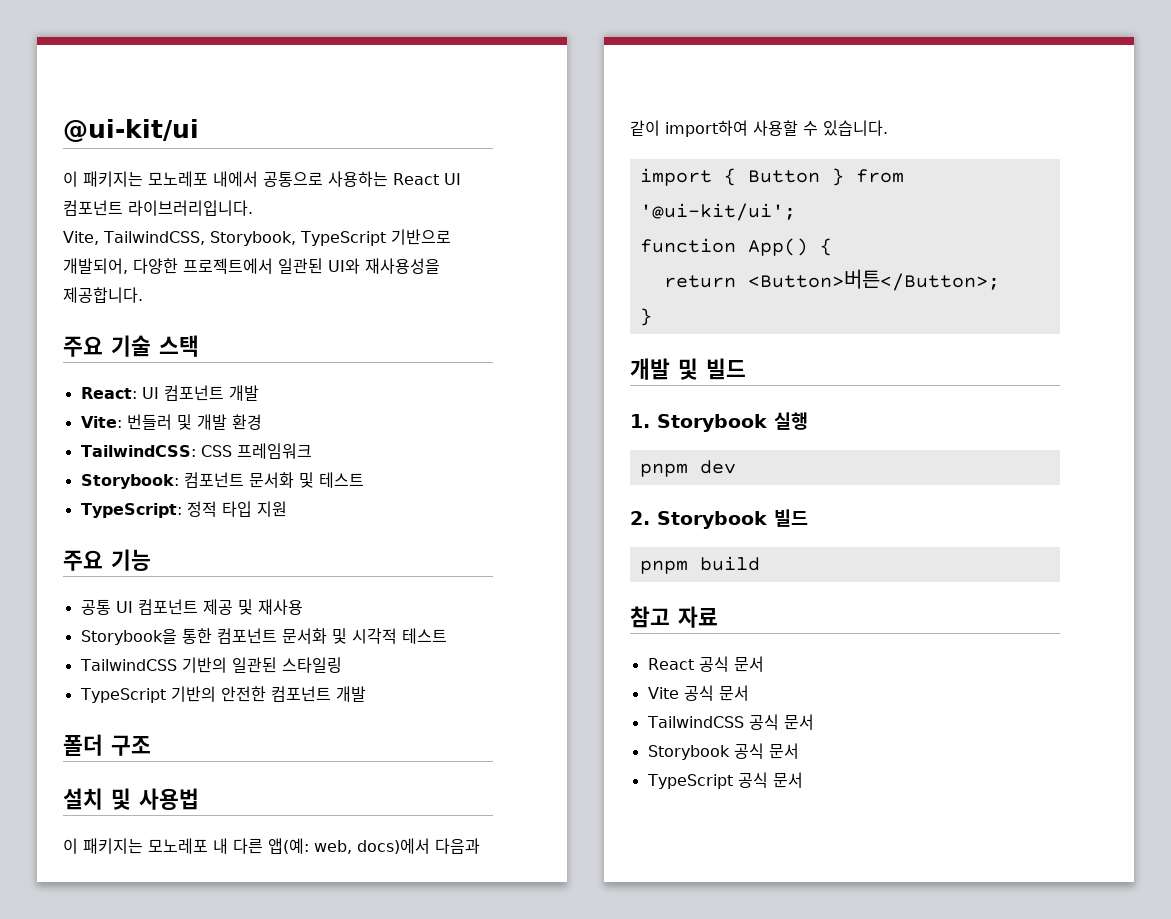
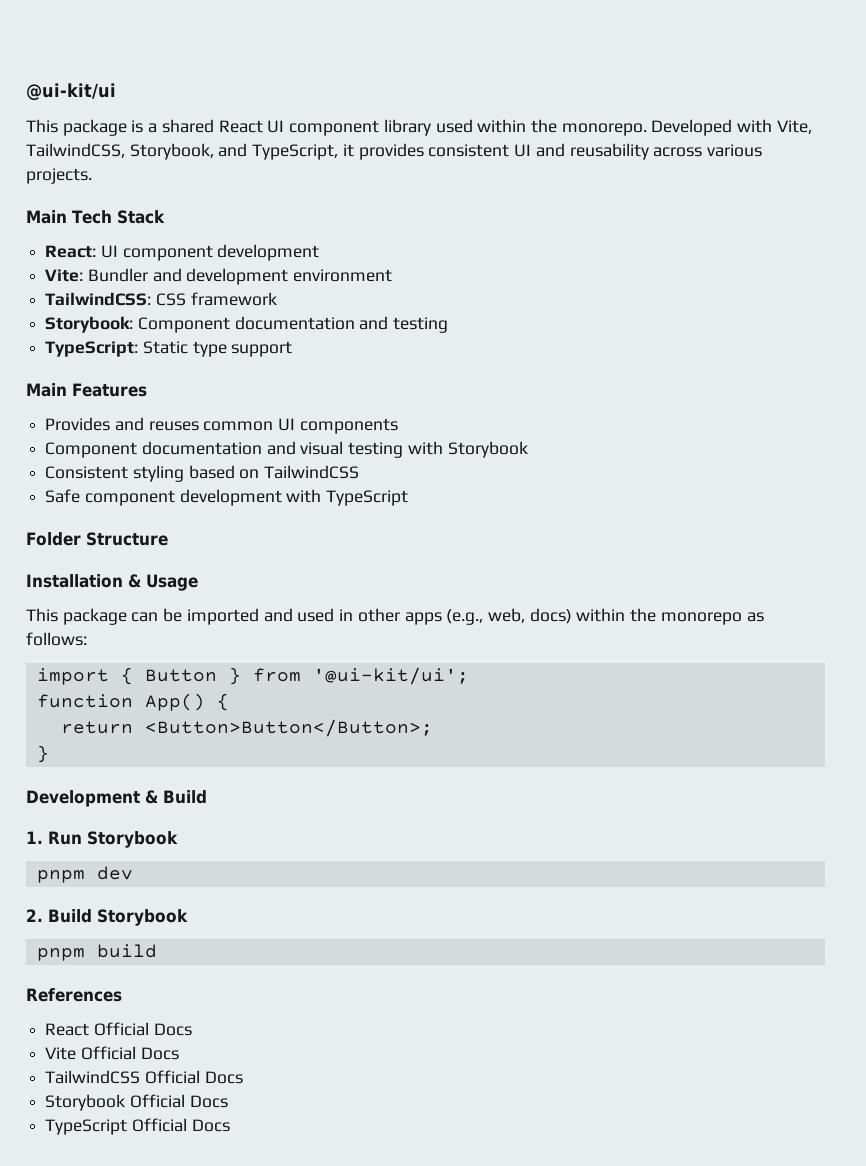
- 이 패키지는 모노레포 내에서 공통으로 사용하는 React UI 컴포넌트 라이브러리입니다.
- Vite, TailwindCSS, Storybook, TypeScript 기반으로 개발되어, 다양한 프로젝트에서 일관된 UI와 재사용성을 제공합니다.
- 주요 기술 스택
+ This package is a shared React UI component library used within the monorepo. Developed with Vite, TailwindCSS, Storybook, and TypeScript, it provides consistent UI and reusability across various projects.
+ Main Tech Stack
- React: UI 컴포넌트 개발
+ React: UI component development
- Vite: 번들러 및 개발 환경
+ Vite: Bundler and development environment
- TailwindCSS: CSS 프레임워크
+ TailwindCSS: CSS framework
- Storybook: 컴포넌트 문서화 및 테스트
- TypeScript: 정적 타입 지원
- 주요 기능
- 공통 UI 컴포넌트 제공 및 재사용
- Storybook을 통한 컴포넌트 문서화 및 시각적 테스트
- TailwindCSS 기반의 일관된 스타일링
- TypeScript 기반의 안전한 컴포넌트 개발
- 폴더 구조
- 설치 및 사용법
- 이 패키지는 모노레포 내 다른 앱(예: web, docs)에서 다음과 같이 import하여 사용할 수 있습니다.
+ Storybook: Component documentation and testing
+ TypeScript: Static type support
+ Main Features
+ Provides and reuses common UI components
+ Component documentation and visual testing with Storybook
+ Consistent styling based on TailwindCSS
+ Safe component development with TypeScript
+ Folder Structure
+ Installation & Usage
+ This package can be imported and used in other apps (e.g., web, docs) within the monorepo as follows:
- return <Button>버튼</Button>;
+ return <Button>Button</Button>;
- 개발 및 빌드
+ Development & Build
- 1. Storybook 실행
+ 1. Run Storybook
- 2. Storybook 빌드
+ 2. Build Storybook
- 참고 자료
- React 공식 문서
+ References
+ React Official Docs
- Vite 공식 문서
- TailwindCSS 공식 문서
- Storybook 공식 문서
- TypeScript 공식 문서
+ Vite Official Docs
+ TailwindCSS Official Docs
+ Storybook Official Docs
+ TypeScript Official Docs

